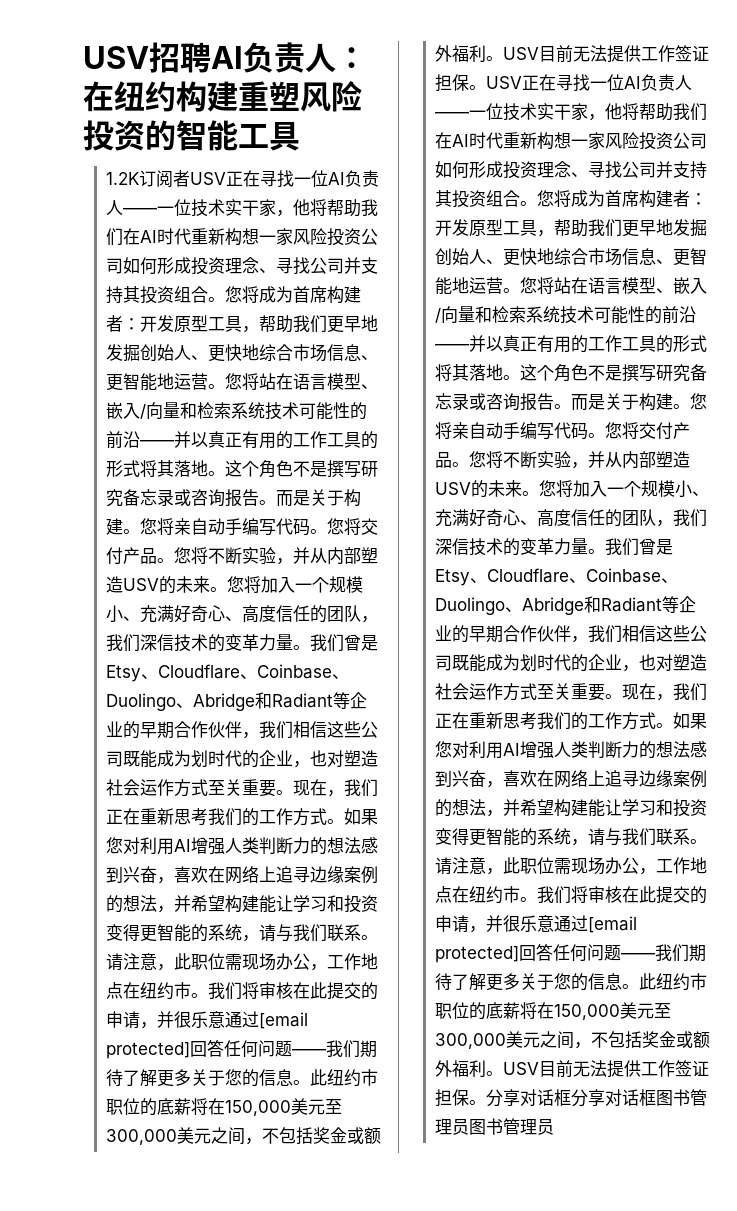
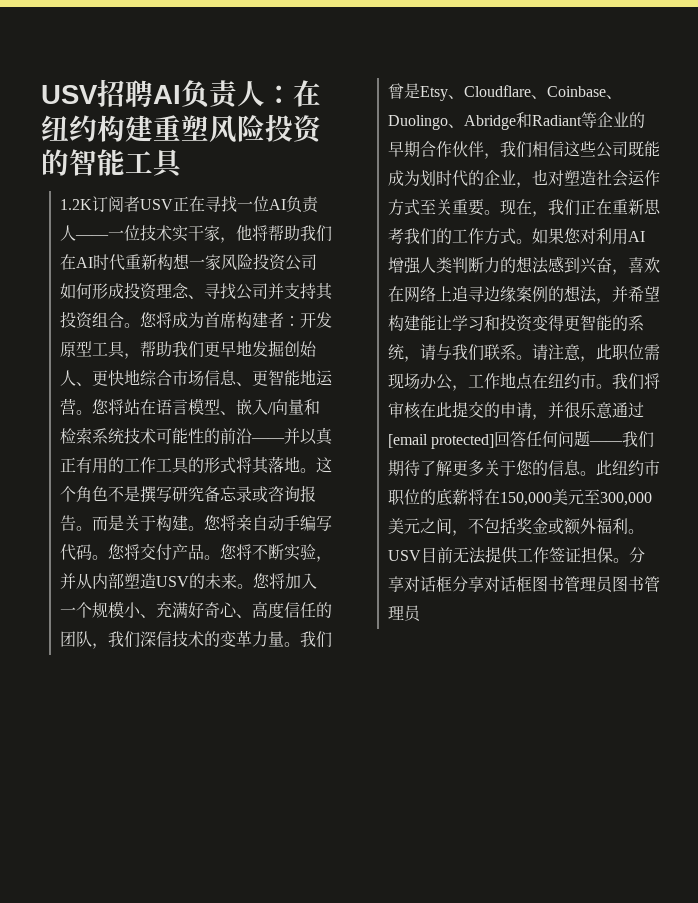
- USV目前无法提供工作签证担保。USV正在寻找一位AI负责人——一位技术实干家，他将帮助我们在AI时代重新构想一家风险投资公司如何形成投资理念、寻找公司并支持其投资组合。您将成为首席构建者：开发原型工具，帮助我们更早地发掘创始人、更快地综合市场信息、更智能地运营。您将站在语言模型、嵌入/向量和检索系统技术可能性的前沿——并以真正有用的工作工具的形式将其落地。这个角色不是撰写研究备忘录或咨询报告。而是关于构建。您将亲自动手编写代码。您将交付产品。您将不断实验，并从内部塑造USV的未来。您将加入一个规模小、充满好奇心、高度信任的团队，我们深信技术的变革力量。我们曾是Etsy、Cloudflare、Coinbase、Duolingo、Abridge和Radiant等企业的早期合作伙伴，我们相信这些公司既能成为划时代的企业，也对塑造社会运作方式至关重要。现在，我们正在重新思考我们的工作方式。如果您对利用AI增强人类判断力的想法感到兴奋，喜欢在网络上追寻边缘案例的想法，并希望构建能让学习和投资变得更智能的系统，请与我们联系。请注意，此职位需现场办公，工作地点在纽约市。我们将审核在此提交的申请，并很乐意通过[email protected]回答任何问题——我们期待了解更多关于您的信息。此纽约市职位的底薪将在150,000美元至300,000美元之间，不包括奖金或额外福利。USV目前无法提供工作签证担保。
+ USV目前无法提供工作签证担保。

